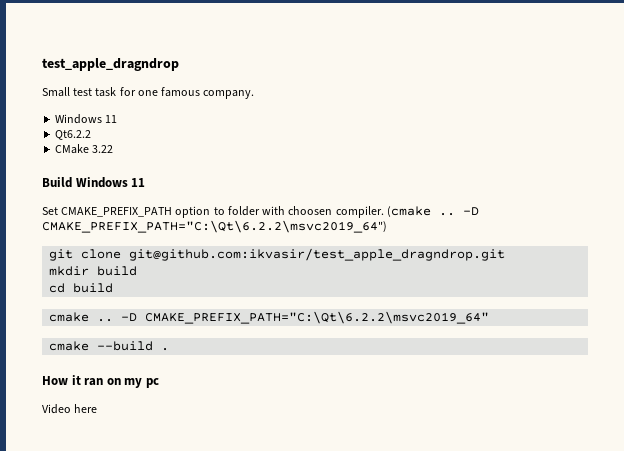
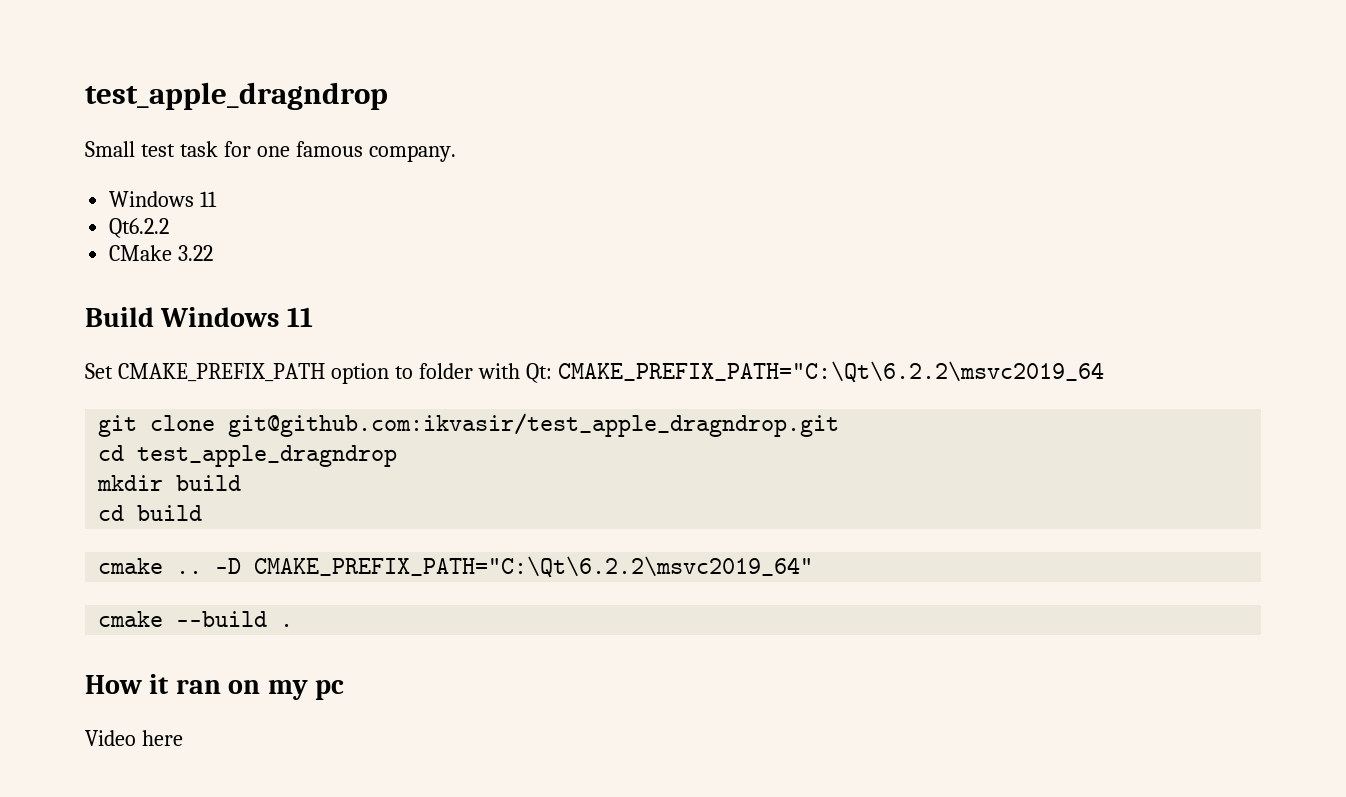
- Set CMAKE_PREFIX_PATH option to folder with choosen compiler. (cmake .. -D CMAKE_PREFIX_PATH="C:\Qt\6.2.2\msvc2019_64")
+ Set CMAKE_PREFIX_PATH option to folder with Qt: CMAKE_PREFIX_PATH="C:\Qt\6.2.2\msvc2019_64
+ cd test_apple_dragndrop

